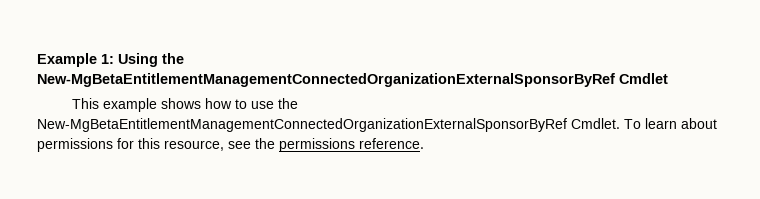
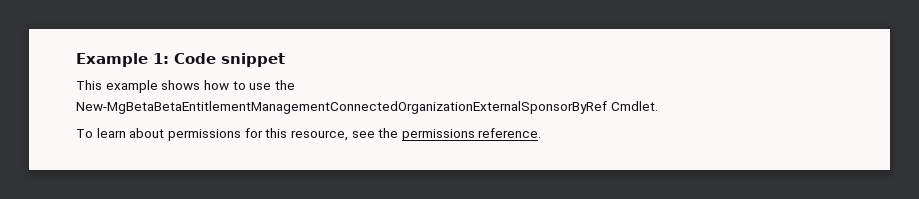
- Example 1: Using the New-MgBetaEntitlementManagementConnectedOrganizationExternalSponsorByRef Cmdlet
+ Example 1: Code snippet
- This example shows how to use the New-MgBetaEntitlementManagementConnectedOrganizationExternalSponsorByRef Cmdlet. To learn about permissions for this resource, see the permissions reference.
+ This example shows how to use the New-MgBetaBetaEntitlementManagementConnectedOrganizationExternalSponsorByRef Cmdlet.
+ To learn about permissions for this resource, see the permissions reference.

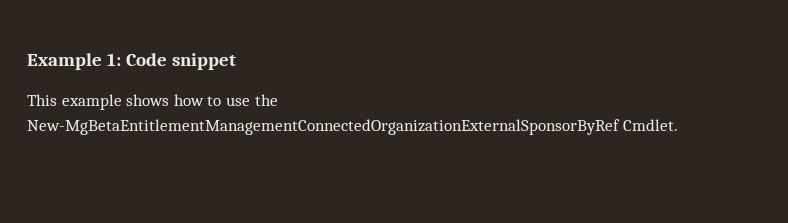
- This example shows how to use the New-MgBetaBetaEntitlementManagementConnectedOrganizationExternalSponsorByRef Cmdlet.
+ This example shows how to use the New-MgBetaEntitlementManagementConnectedOrganizationExternalSponsorByRef Cmdlet.
- To learn about permissions for this resource, see the permissions reference.

